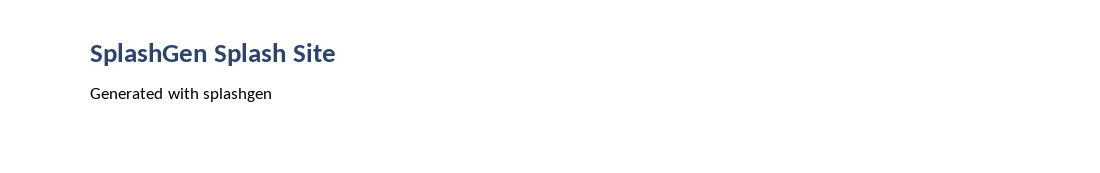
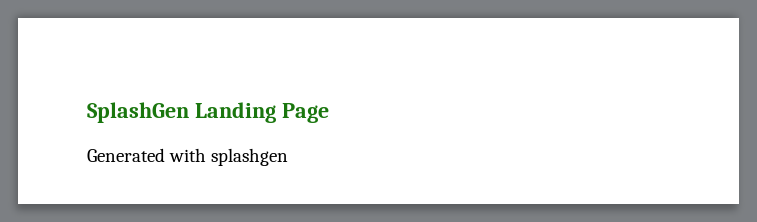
- SplashGen Splash Site
+ SplashGen Landing Page

